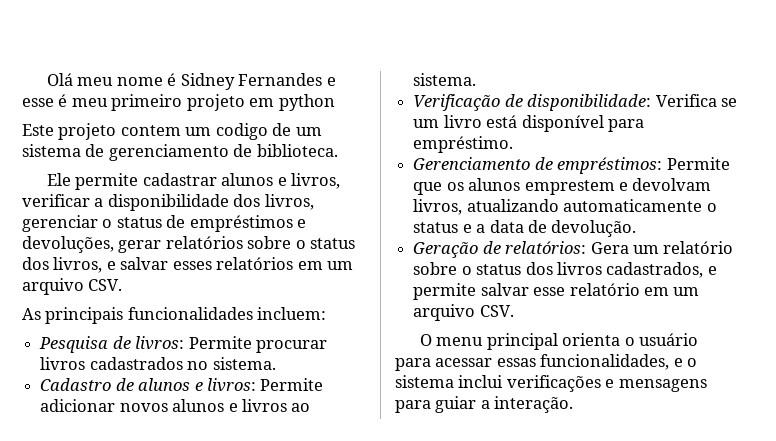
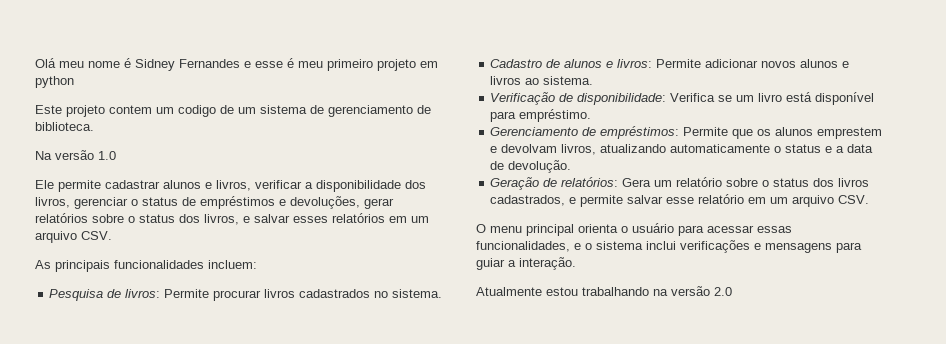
+ Na versão 1.0
+ Atualmente estou trabalhando na versão 2.0

